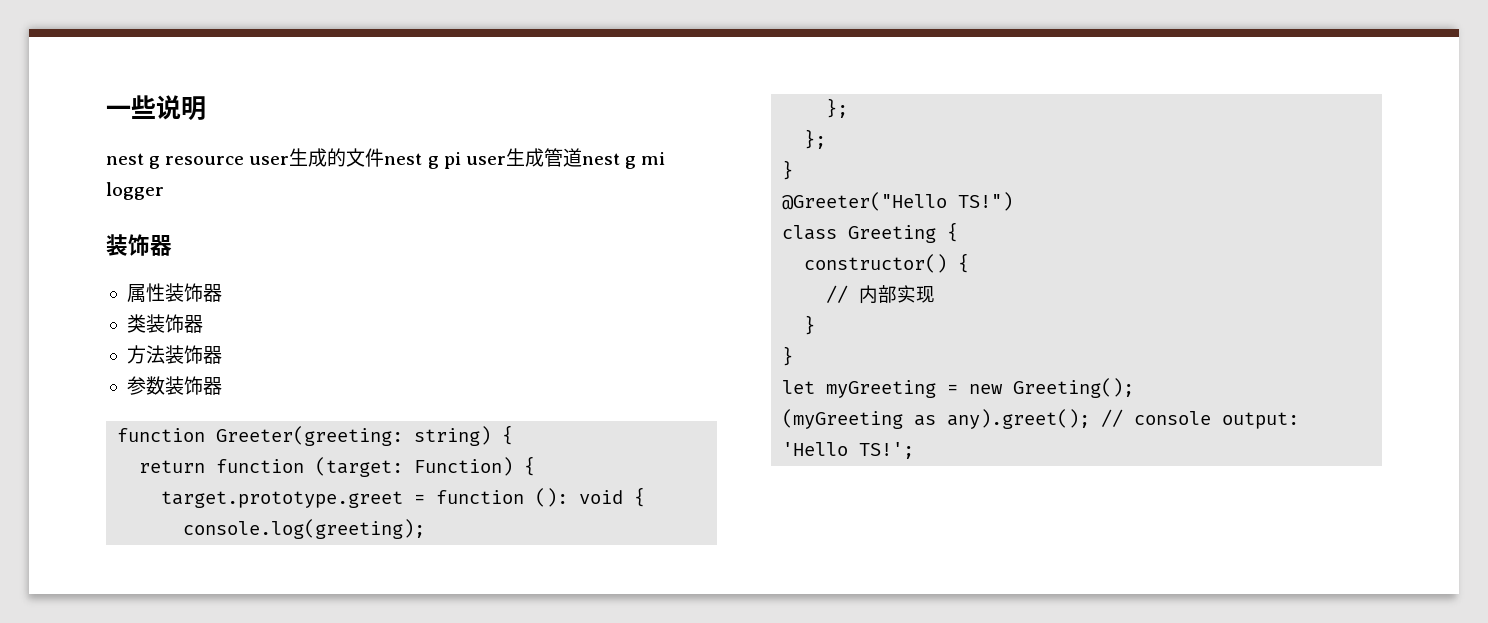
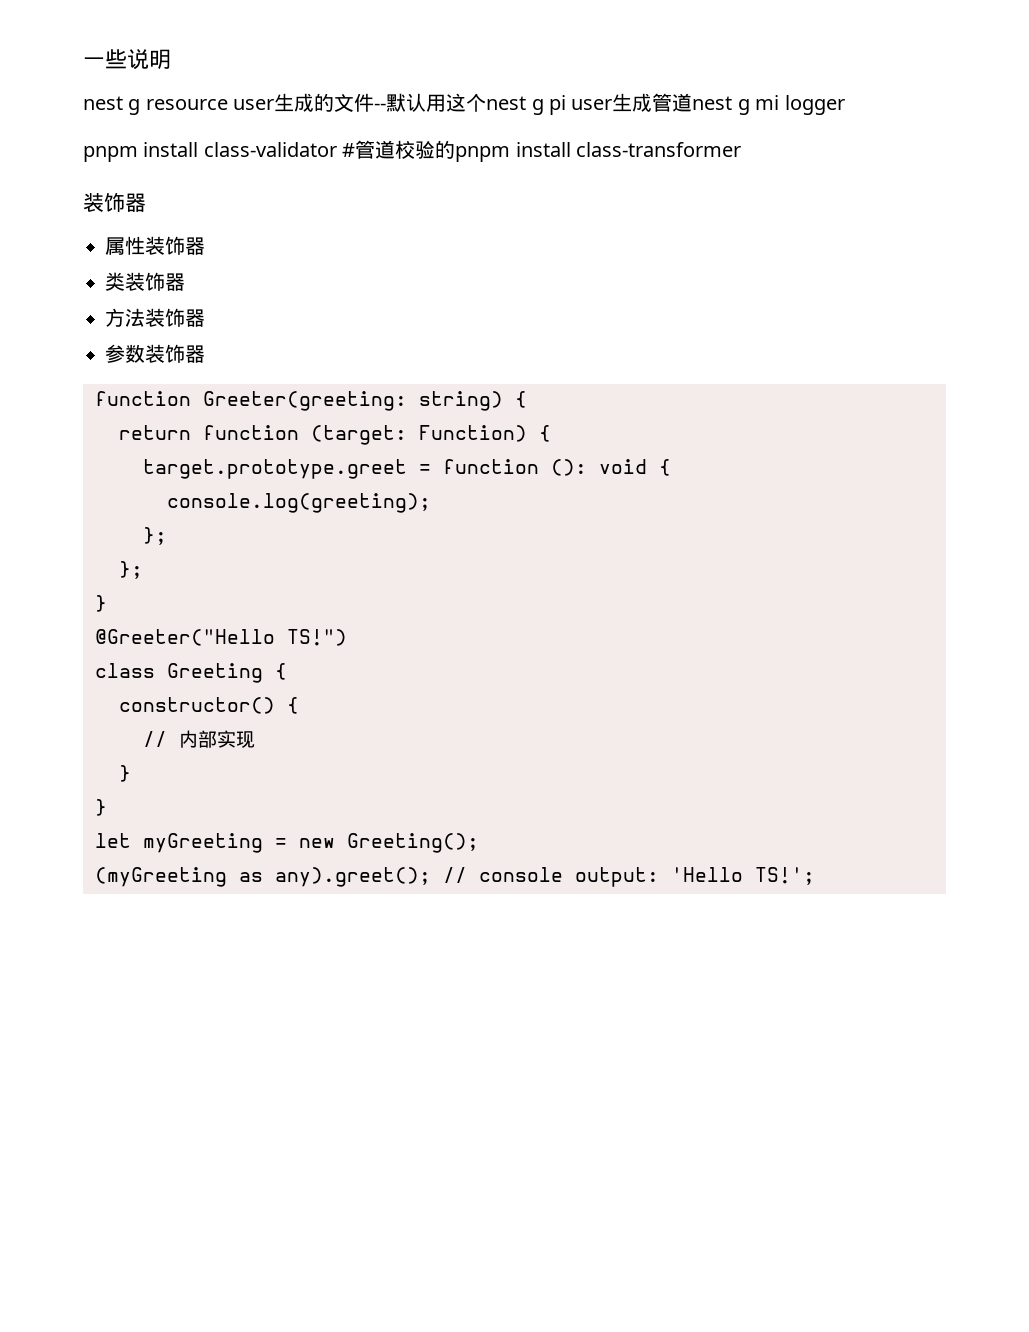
- nest g resource user生成的文件nest g pi user生成管道nest g mi logger
+ nest g resource user生成的文件--默认用这个nest g pi user生成管道nest g mi logger
+ pnpm install class-validator #管道校验的pnpm install class-transformer

